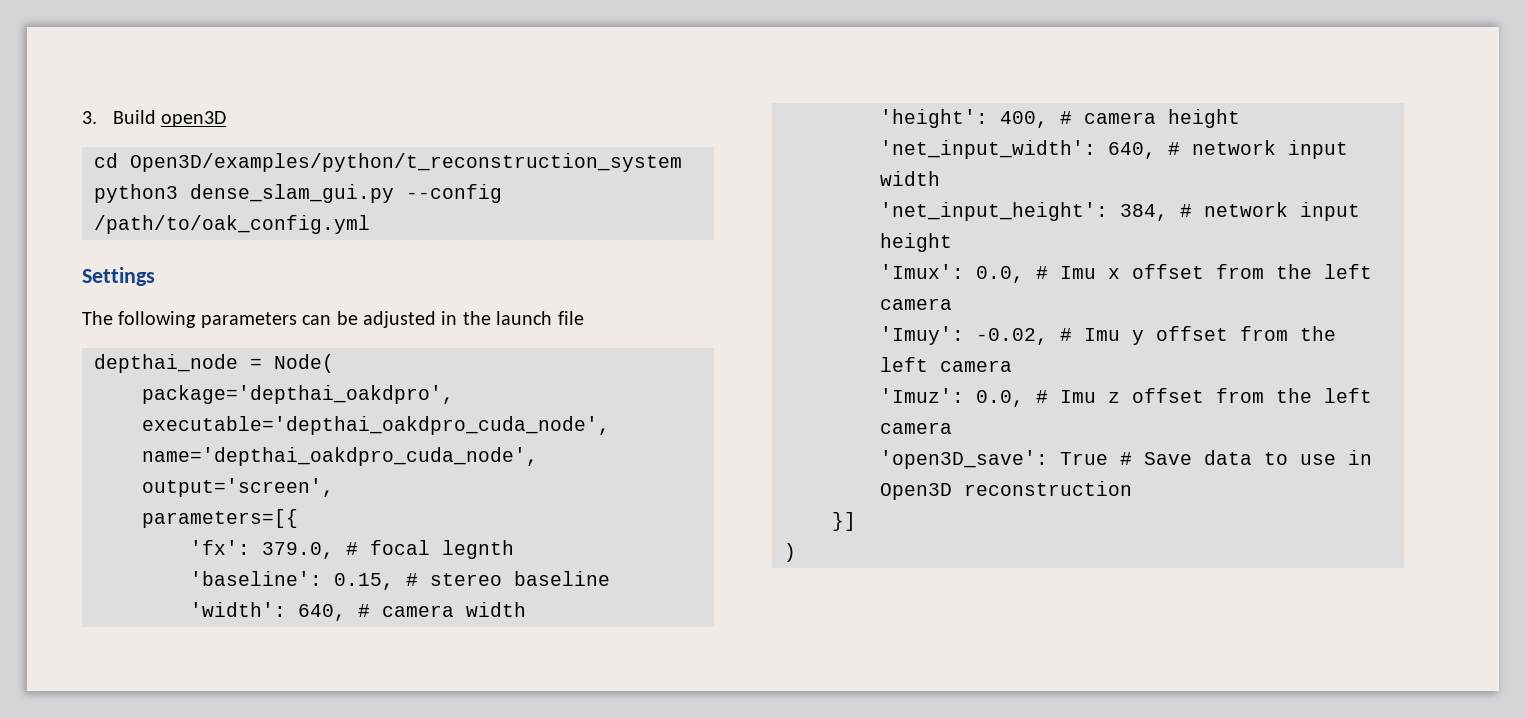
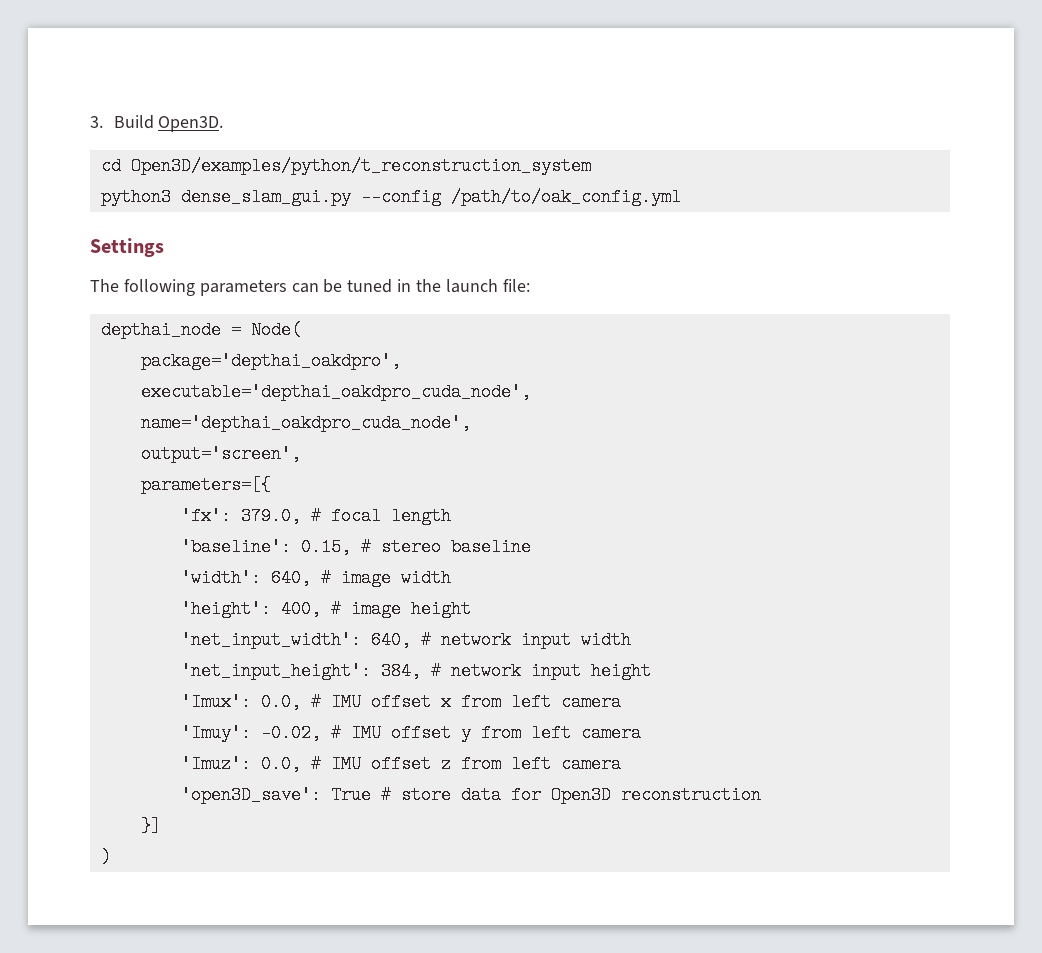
- 3. Build open3D
+ 3. Build Open3D.
- The following parameters can be adjusted in the launch file
+ The following parameters can be tuned in the launch file:
- 'fx': 379.0, # focal legnth
+ 'fx': 379.0, # focal length
- 'width': 640, # camera width
+ 'width': 640, # image width
- 'height': 400, # camera height
+ 'height': 400, # image height
- 'Imux': 0.0, # Imu x offset from the left camera
+ 'Imux': 0.0, # IMU offset x from left camera
- 'Imuy': -0.02, # Imu y offset from the left camera
+ 'Imuy': -0.02, # IMU offset y from left camera
- 'Imuz': 0.0, # Imu z offset from the left camera
+ 'Imuz': 0.0, # IMU offset z from left camera
- 'open3D_save': True # Save data to use in Open3D reconstruction
+ 'open3D_save': True # store data for Open3D reconstruction

